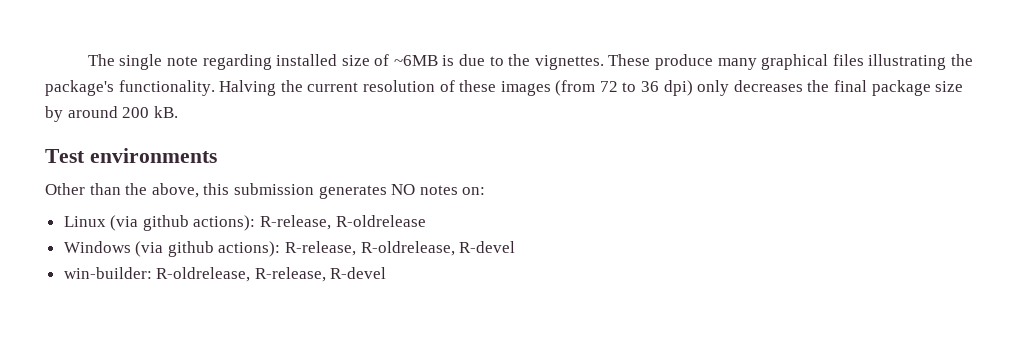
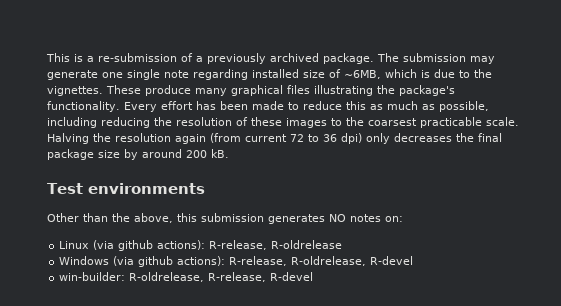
- The single note regarding installed size of ~6MB is due to the vignettes.
+ This is a re-submission of a previously archived package. The submission may generate one single note regarding installed size of ~6MB, which is due to the vignettes.
- Halving the current resolution of these images (from 72 to 36 dpi) only decreases the final package size by around 200 kB.
+ Every effort has been made to reduce this as much as possible, including reducing the resolution of these images to the coarsest practicable scale. Halving the resolution again (from current 72 to 36 dpi) only decreases the final package size by around 200 kB.

